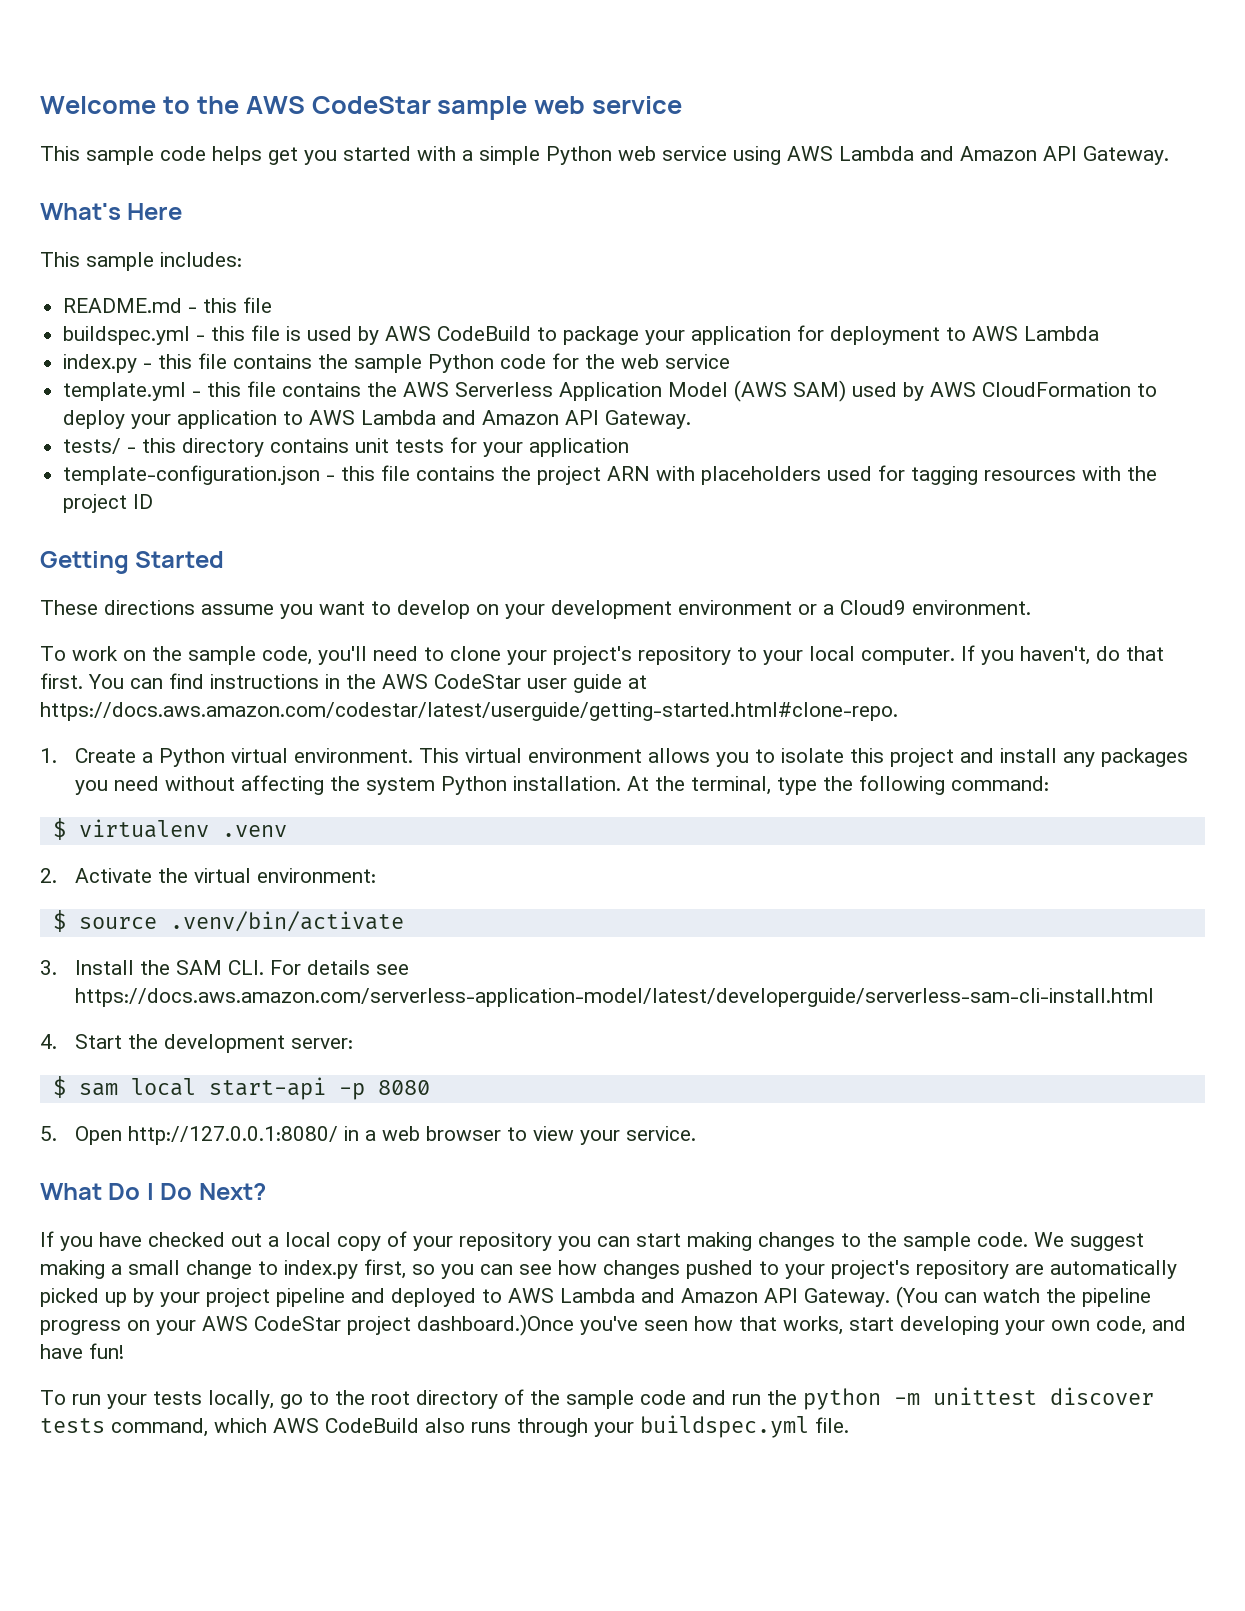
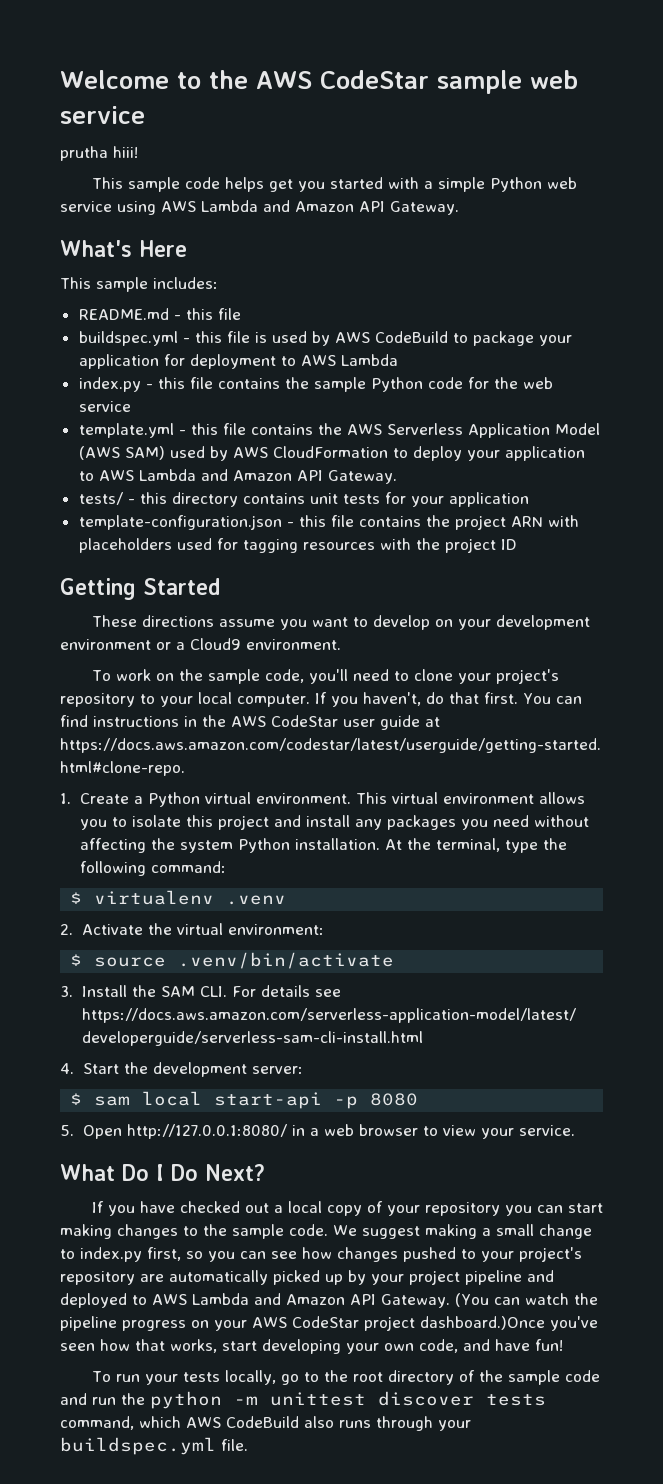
+ prutha hiii!

